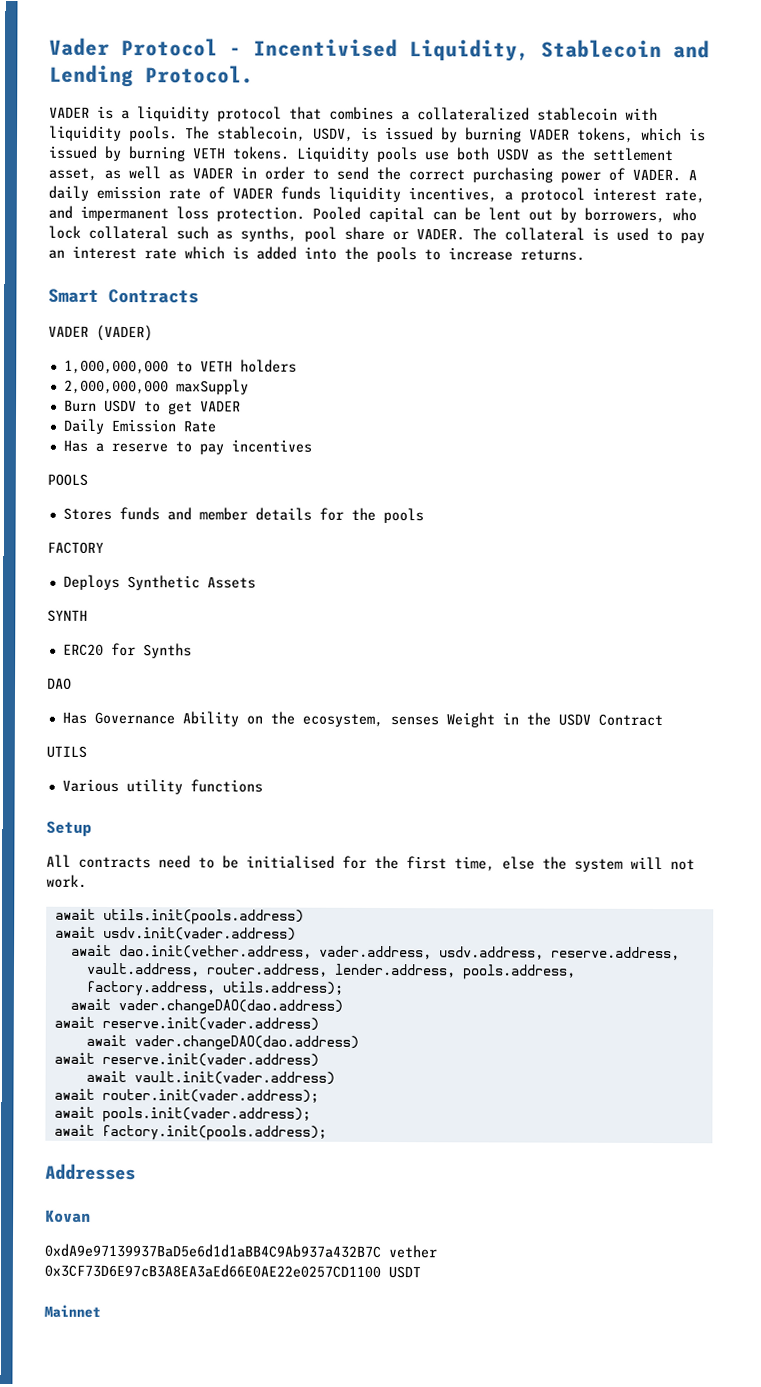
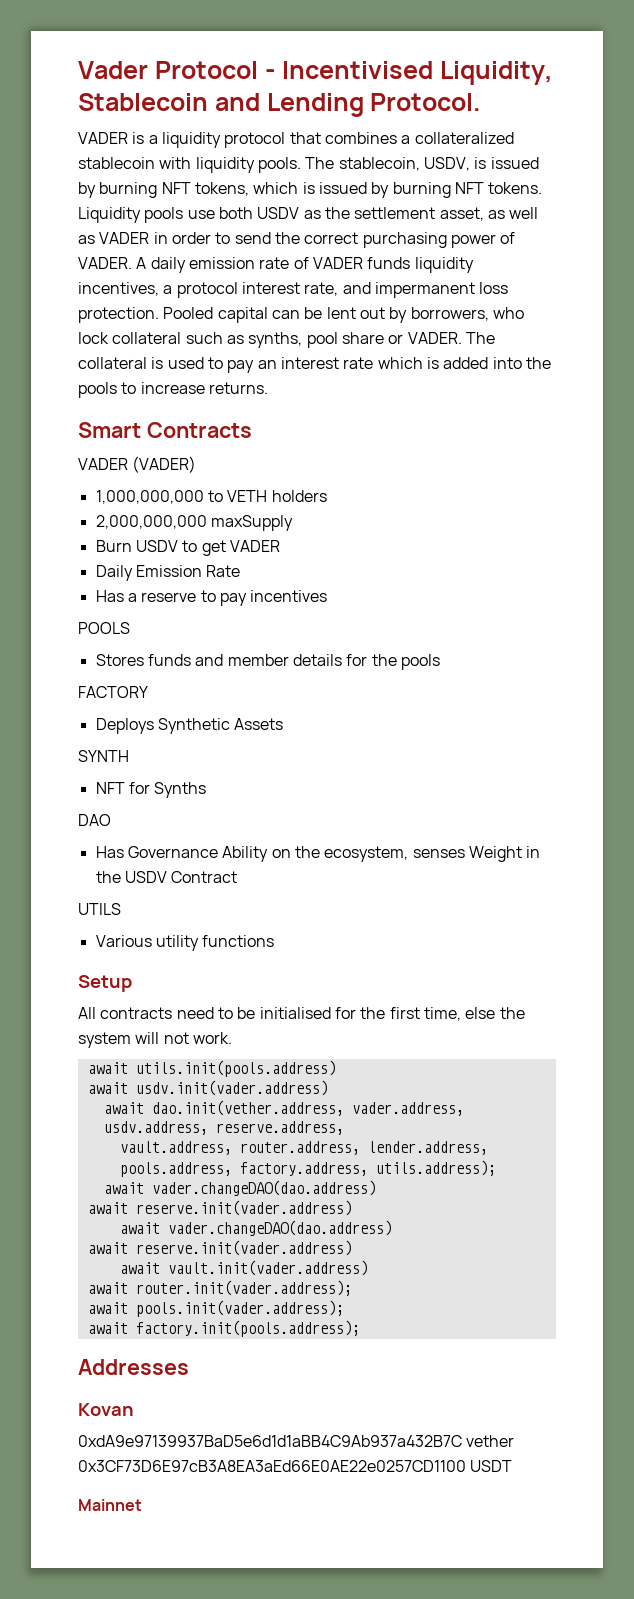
- The stablecoin, USDV, is issued by burning VADER tokens, which is issued by burning VETH tokens.
+ The stablecoin, USDV, is issued by burning NFT tokens, which is issued by burning NFT tokens.
- ERC20 for Synths
+ NFT for Synths

